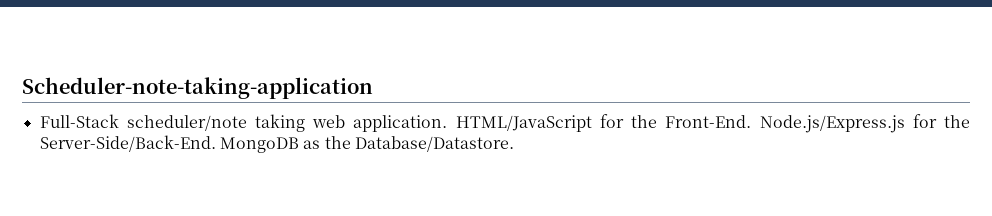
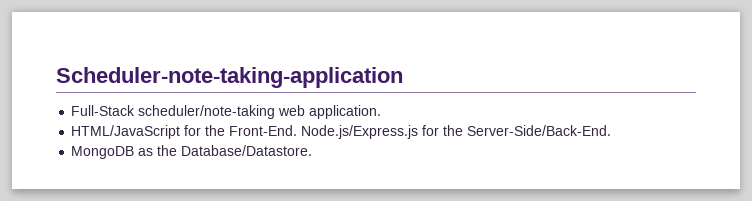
- Full-Stack scheduler/note taking web application. HTML/JavaScript for the Front-End.
+ Full-Stack scheduler/note-taking web application.
+ HTML/JavaScript for the Front-End.
- Node.js/Express.js for the Server-Side/Back-End. MongoDB as the Database/Datastore.
+ Node.js/Express.js for the Server-Side/Back-End.
+ MongoDB as the Database/Datastore.

